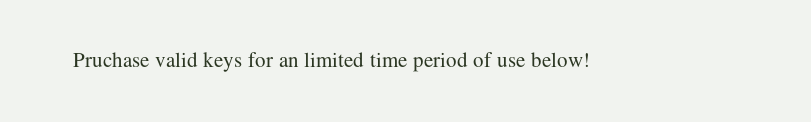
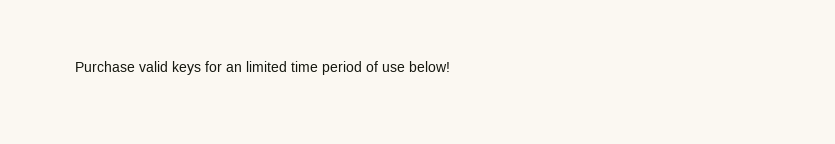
- Pruchase valid keys for an limited time period of use below!
+ Purchase valid keys for an limited time period of use below!

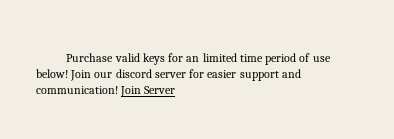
+ Join our discord server for easier support and communication! Join Server

